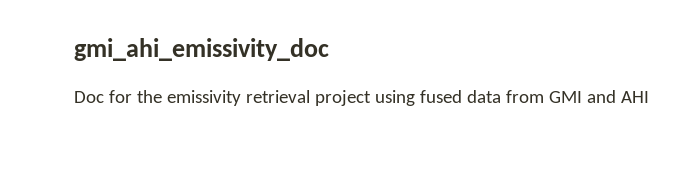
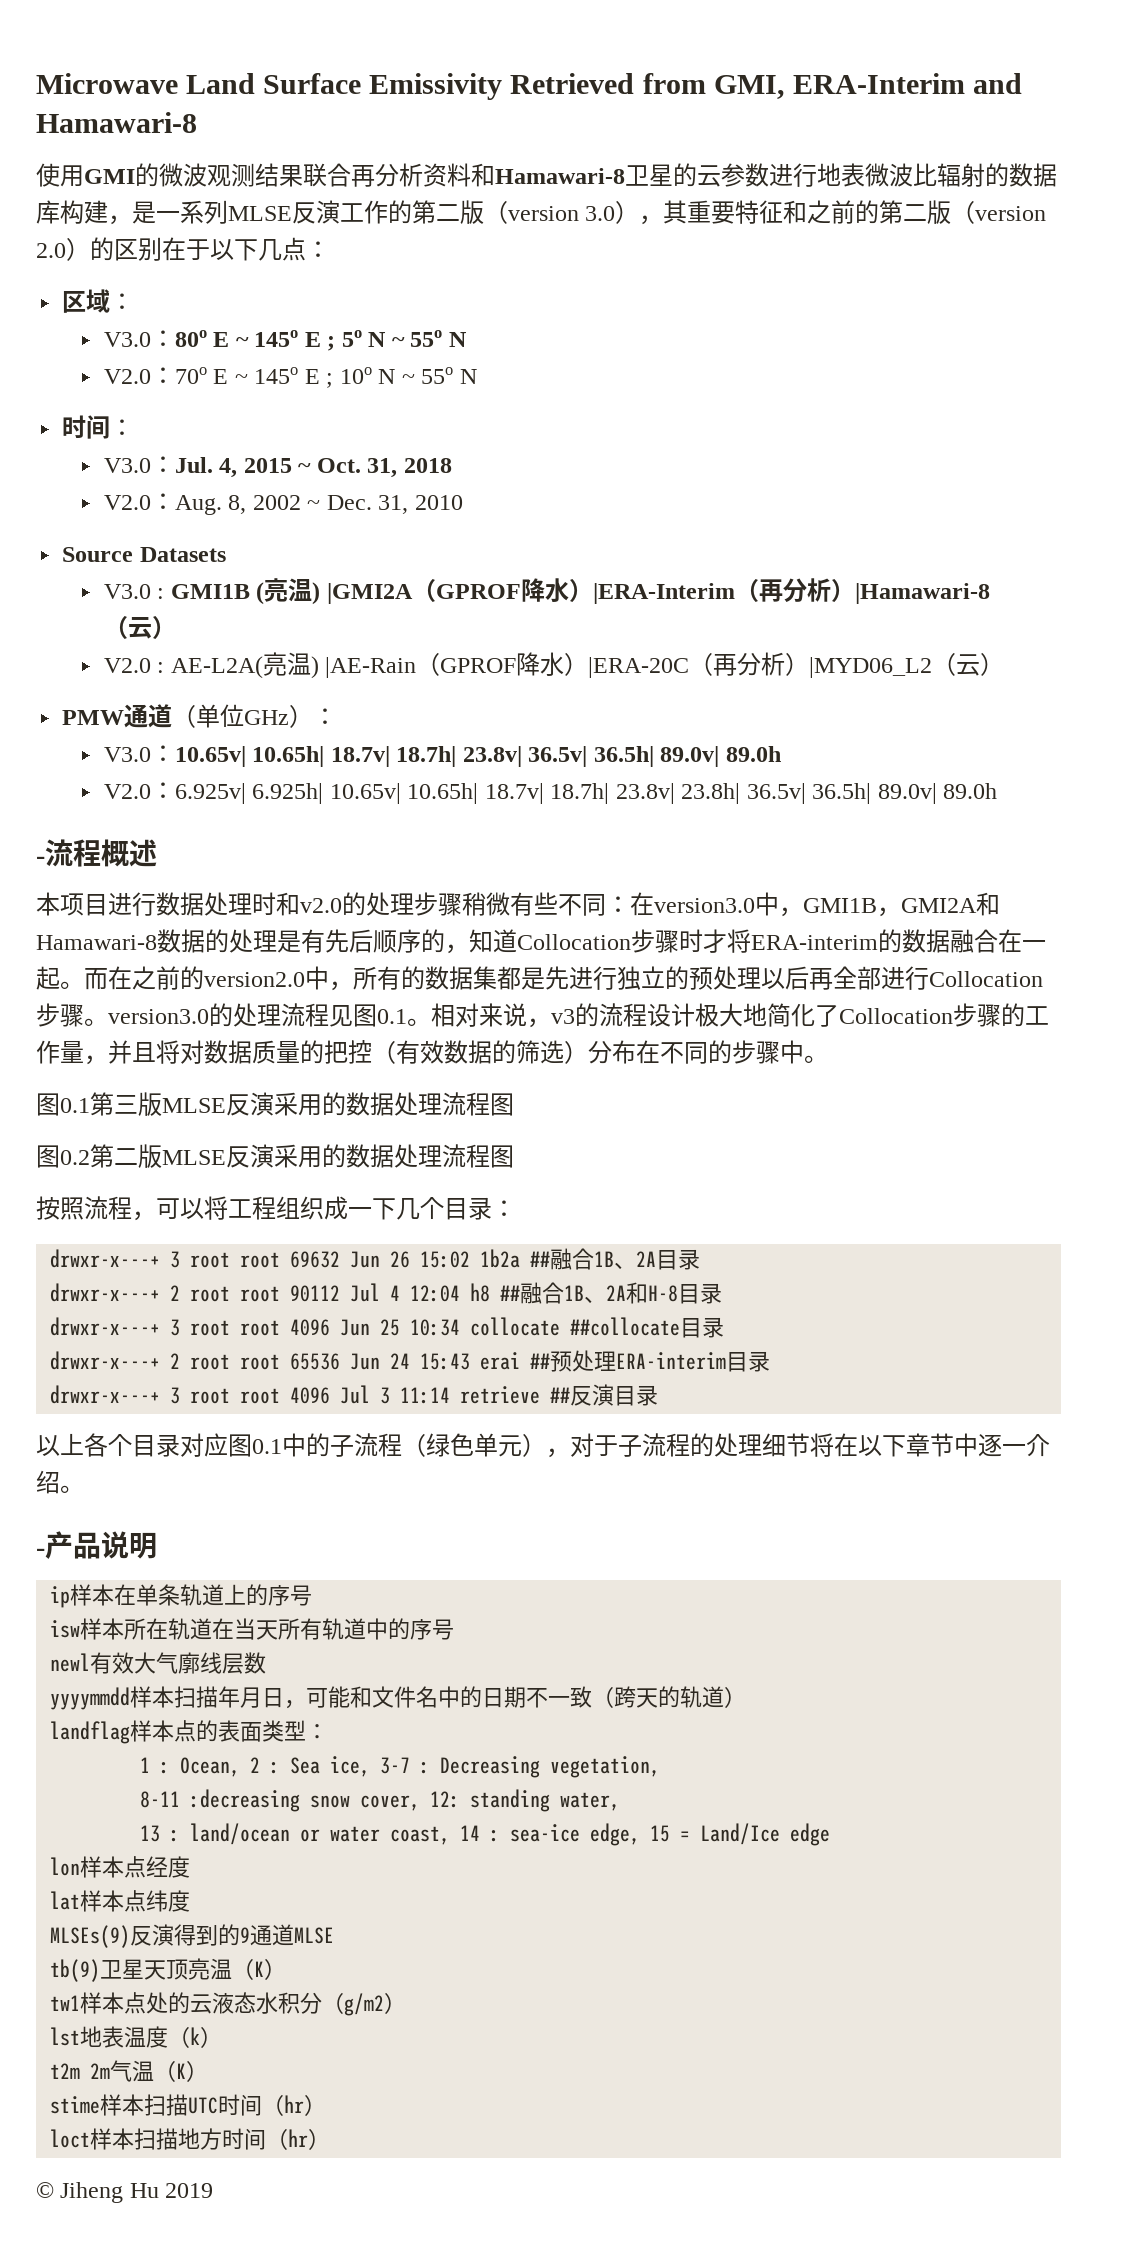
- gmi_ahi_emissivity_doc
- Doc for the emissivity retrieval project using fused data from GMI and AHI
+ Microwave Land Surface Emissivity Retrieved from GMI, ERA-Interim and Hamawari-8
+ 使用GMI的微波观测结果联合再分析资料和Hamawari-8卫星的云参数进行地表微波比辐射的数据库构建，是一系列MLSE反演工作的第二版（version 3.0），其重要特征和之前的第二版（version 2.0）的区别在于以下几点：
+ 区域：
+ V3.0：80o E ~ 145o E ; 5o N ~ 55o N
+ V2.0：70o E ~ 145o E ; 10o N ~ 55o N
+ 时间：
+ V3.0：Jul. 4, 2015 ~ Oct. 31, 2018
+ V2.0：Aug. 8, 2002 ~ Dec. 31, 2010
+ Source Datasets
+ V3.0 : GMI1B (亮温) |GMI2A（GPROF降水）|ERA-Interim（再分析）|Hamawari-8（云）
+ V2.0 : AE-L2A(亮温) |AE-Rain（GPROF降水）|ERA-20C（再分析）|MYD06_L2（云）
+ PMW通道（单位GHz）：
+ V3.0：10.65v| 10.65h| 18.7v| 18.7h| 23.8v| 36.5v| 36.5h| 89.0v| 89.0h
+ V2.0：6.925v| 6.925h| 10.65v| 10.65h| 18.7v| 18.7h| 23.8v| 23.8h| 36.5v| 36.5h| 89.0v| 89.0h
+ -流程概述
+ 本项目进行数据处理时和v2.0的处理步骤稍微有些不同：在version3.0中，GMI1B，GMI2A和Hamawari-8数据的处理是有先后顺序的，知道Collocation步骤时才将ERA-interim的数据融合在一起。而在之前的version2.0中，所有的数据集都是先进行独立的预处理以后再全部进行Collocation步骤。version3.0的处理流程见图0.1。相对来说，v3的流程设计极大地简化了Collocation步骤的工作量，并且将对数据质量的把控（有效数据的筛选）分布在不同的步骤中。
+ 图0.1第三版MLSE反演采用的数据处理流程图
+ 图0.2第二版MLSE反演采用的数据处理流程图
+ 按照流程，可以将工程组织成一下几个目录：
+ drwxr-x---+ 3 root root 69632 Jun 26 15:02 1b2a ##融合1B、2A目录
+ drwxr-x---+ 2 root root 90112 Jul 4 12:04 h8 ##融合1B、2A和H-8目录
+ drwxr-x---+ 3 root root 4096 Jun 25 10:34 collocate ##collocate目录
+ drwxr-x---+ 2 root root 65536 Jun 24 15:43 erai ##预处理ERA-interim目录
+ drwxr-x---+ 3 root root 4096 Jul 3 11:14 retrieve ##反演目录
+ 以上各个目录对应图0.1中的子流程（绿色单元），对于子流程的处理细节将在以下章节中逐一介绍。
+ -产品说明
+ ip样本在单条轨道上的序号
+ isw样本所在轨道在当天所有轨道中的序号
+ newl有效大气廓线层数
+ yyyymmdd样本扫描年月日，可能和文件名中的日期不一致（跨天的轨道）
+ landflag样本点的表面类型：
+ 1 : Ocean, 2 : Sea ice, 3-7 : Decreasing vegetation,
+ 8-11 :decreasing snow cover, 12: standing water,
+ 13 : land/ocean or water coast, 14 : sea-ice edge, 15 = Land/Ice edge
+ lon样本点经度
+ lat样本点纬度
+ MLSEs(9)反演得到的9通道MLSE
+ tb(9)卫星天顶亮温（K）
+ tw1样本点处的云液态水积分（g/m2）
+ lst地表温度（k）
+ t2m 2m气温（K）
+ stime样本扫描UTC时间（hr）
+ loct样本扫描地方时间（hr）
+ © Jiheng Hu 2019

